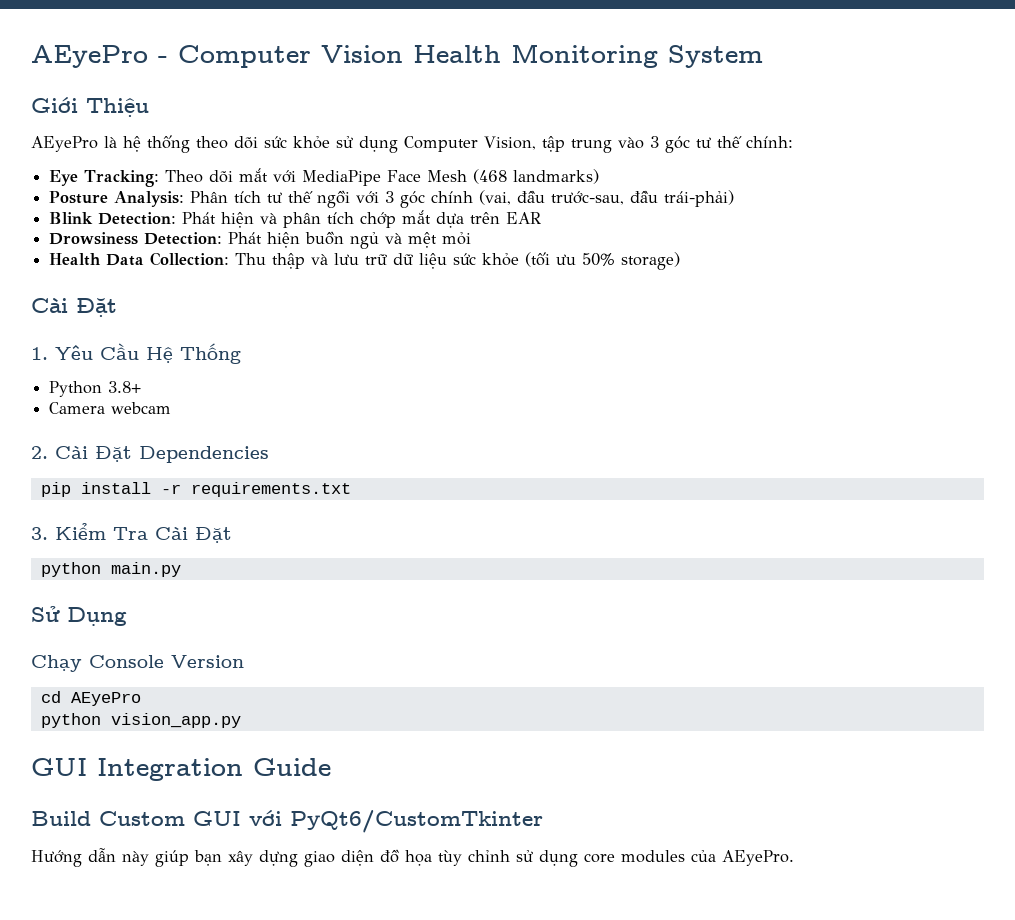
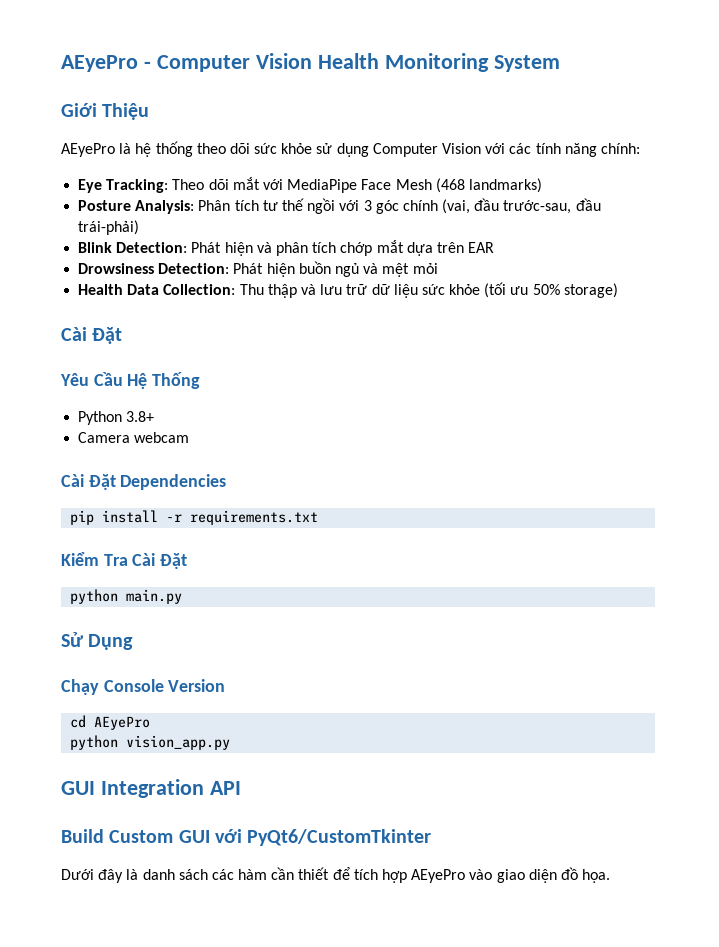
- AEyePro là hệ thống theo dõi sức khỏe sử dụng Computer Vision, tập trung vào 3 góc tư thế chính:
+ AEyePro là hệ thống theo dõi sức khỏe sử dụng Computer Vision với các tính năng chính:
- 1. Yêu Cầu Hệ Thống
+ Yêu Cầu Hệ Thống
- 2. Cài Đặt Dependencies
+ Cài Đặt Dependencies
- 3. Kiểm Tra Cài Đặt
+ Kiểm Tra Cài Đặt
- GUI Integration Guide
+ GUI Integration API
- Hướng dẫn này giúp bạn xây dựng giao diện đồ họa tùy chỉnh sử dụng core modules của AEyePro.
+ Dưới đây là danh sách các hàm cần thiết để tích hợp AEyePro vào giao diện đồ họa.

